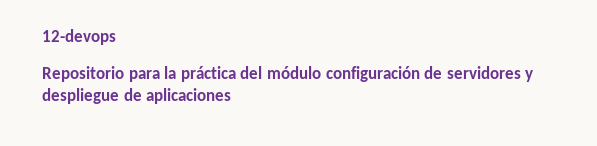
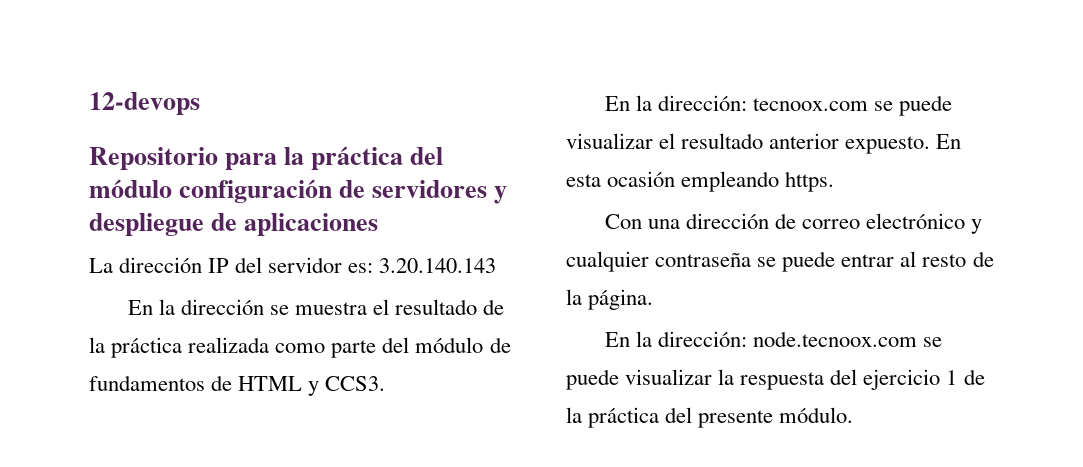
+ La dirección IP del servidor es: 3.20.140.143
+ En la dirección se muestra el resultado de la práctica realizada como parte del módulo de fundamentos de HTML y CCS3.
+ En la dirección: tecnoox.com se puede visualizar el resultado anterior expuesto. En esta ocasión empleando https.
+ Con una dirección de correo electrónico y cualquier contraseña se puede entrar al resto de la página.
+ En la dirección: node.tecnoox.com se puede visualizar la respuesta del ejercicio 1 de la práctica del presente módulo.

